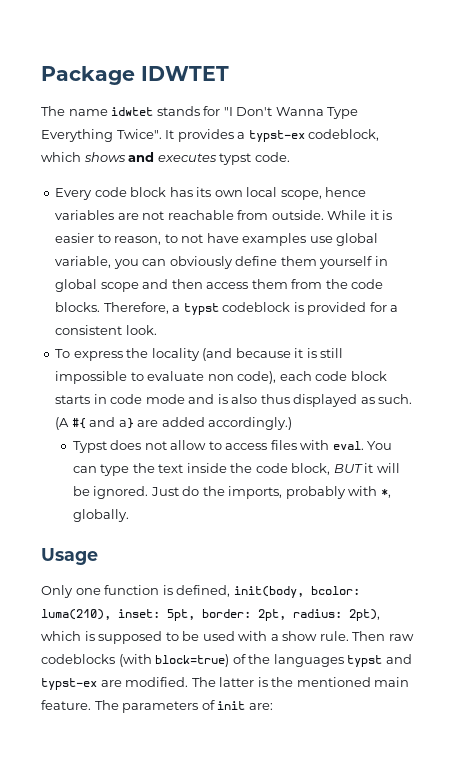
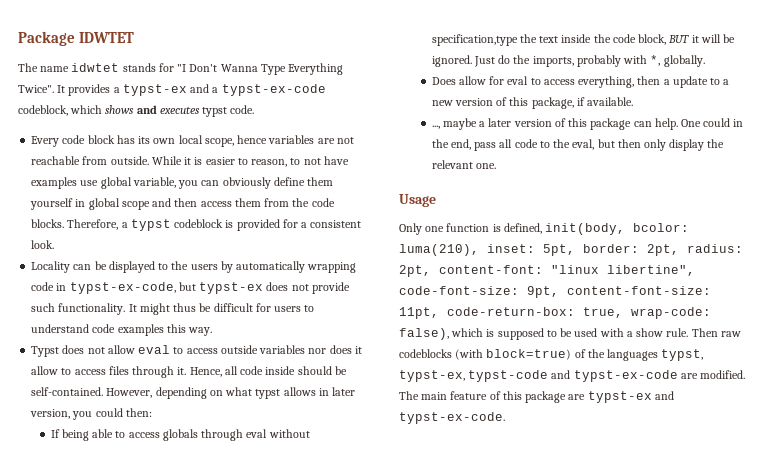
- It provides a typst-ex codeblock, which shows and executes typst code.
+ It provides a typst-ex and a typst-ex-code codeblock, which shows and executes typst code.
- To express the locality (and because it is still impossible to evaluate non code), each code block starts in code mode and is also thus displayed as such. (A #{ and a} are added accordingly.)
- Typst does not allow to access files with eval. You can type the text inside the code block, BUT it will be ignored.
+ Locality can be displayed to the users by automatically wrapping code in typst-ex-code, but typst-ex does not provide such functionality. It might thus be difficult for users to understand code examples this way.
+ Typst does not allow eval to access outside variables nor does it allow to access files through it. Hence, all code inside should be self-contained. However, depending on what typst allows in later version, you could then:
+ If being able to access globals through eval without specification,type the text inside the code block, BUT it will be ignored.
+ Does allow for eval to access everything, then a update to a new version of this package, if available.
+ ..., maybe a later version of this package can help. One could in the end, pass all code to the eval, but then only display the relevant one.
- Only one function is defined, init(body, bcolor: luma(210), inset: 5pt, border: 2pt, radius: 2pt), which is supposed to be used with a show rule.
+ Only one function is defined, init(body, bcolor: luma(210), inset: 5pt, border: 2pt, radius: 2pt, content-font: "linux libertine", code-font-size: 9pt, content-font-size: 11pt, code-return-box: true, wrap-code: false), which is supposed to be used with a show rule.
- Then raw codeblocks (with block=true) of the languages typst and typst-ex are modified. The latter is the mentioned main feature. The parameters of init are:
+ Then raw codeblocks (with block=true) of the languages typst, typst-ex, typst-code and typst-ex-code are modified. The main feature of this package are typst-ex and typst-ex-code.

